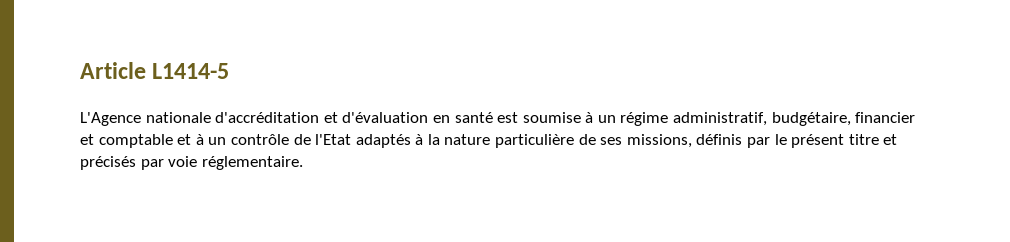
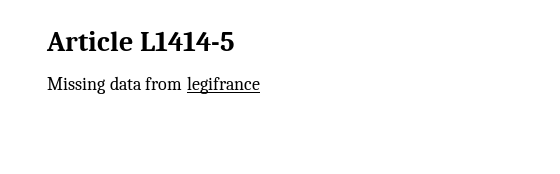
- L'Agence nationale d'accréditation et d'évaluation en santé est soumise à un régime administratif, budgétaire, financier et comptable et à un contrôle de l'Etat adaptés à la nature particulière de ses missions, définis par le présent titre et précisés par voie réglementaire.
+ Missing data from legifrance

